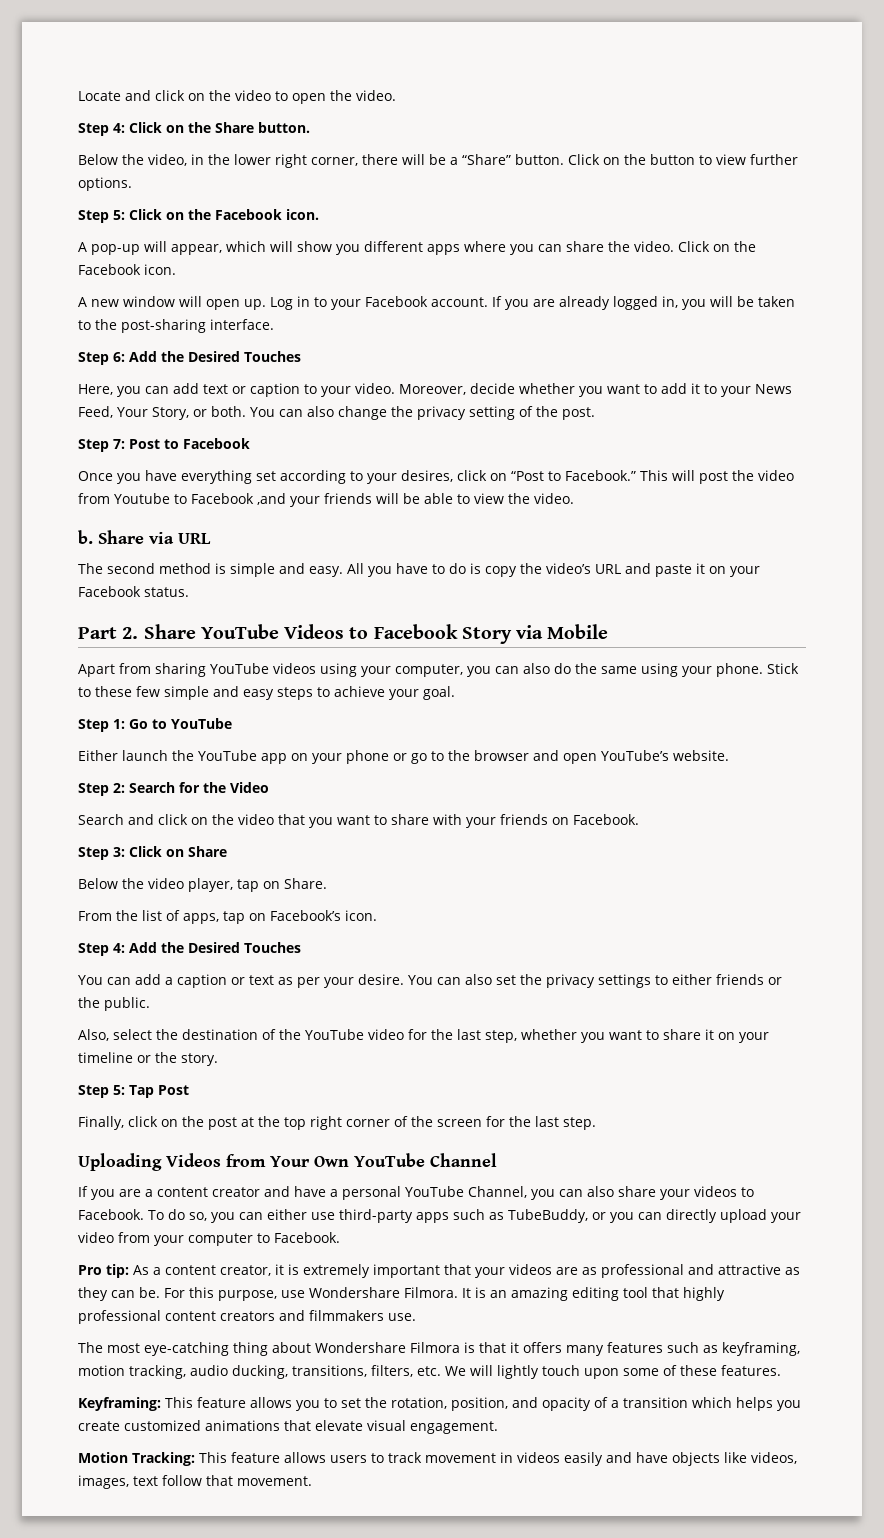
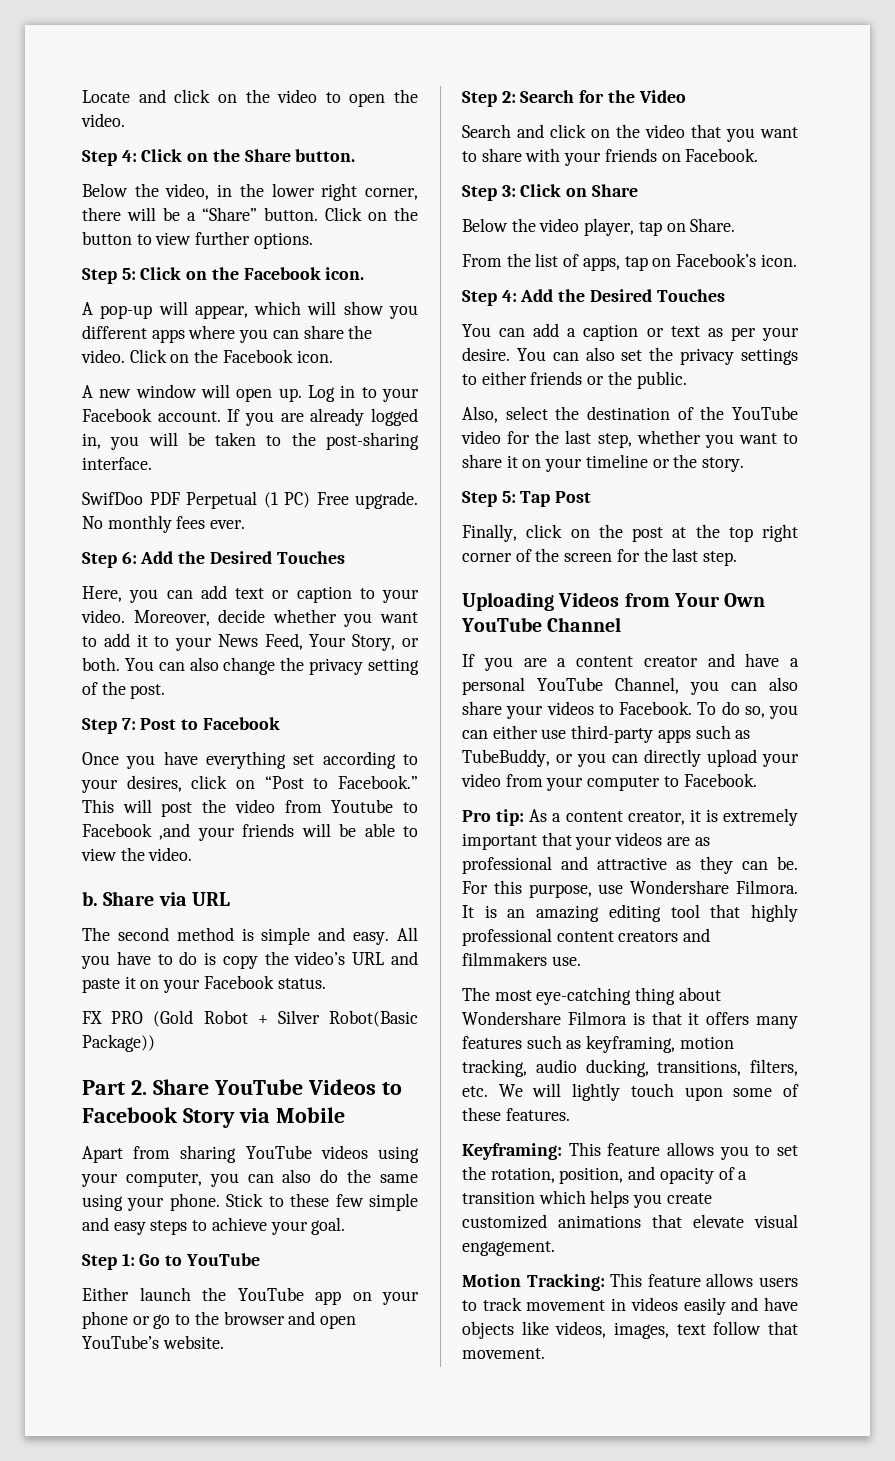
+ SwifDoo PDF Perpetual (1 PC) Free upgrade. No monthly fees ever.
+ FX PRO (Gold Robot + Silver Robot(Basic Package))

